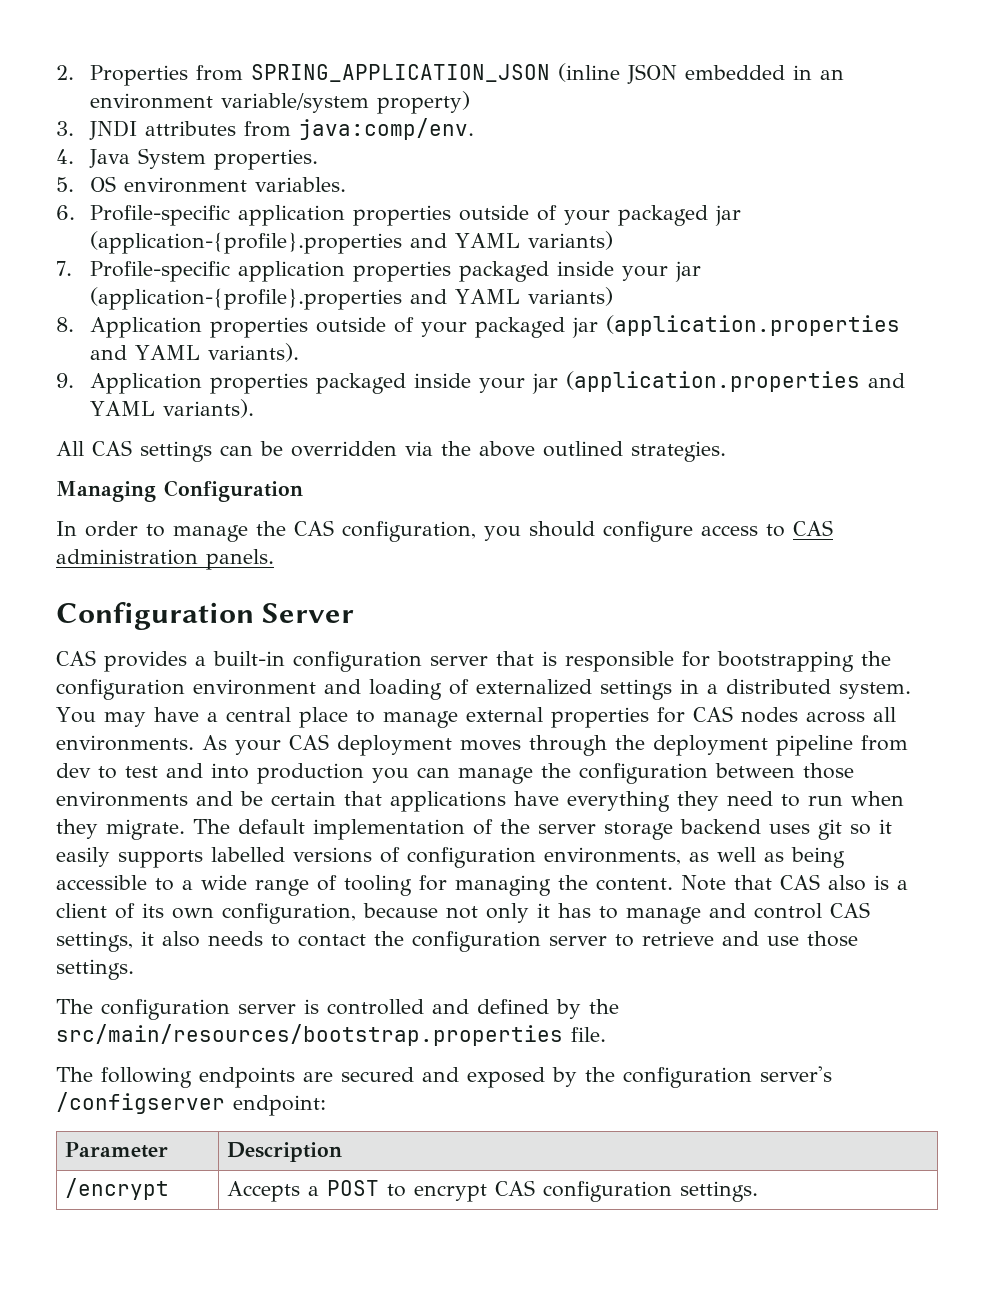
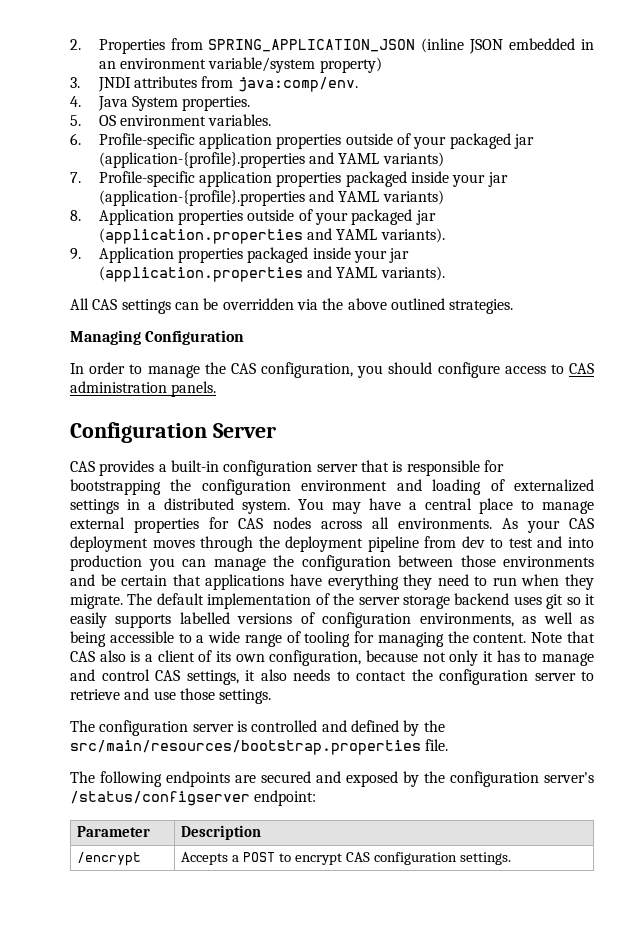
- The following endpoints are secured and exposed by the configuration server's /configserver endpoint:
+ The following endpoints are secured and exposed by the configuration server's /status/configserver endpoint:

